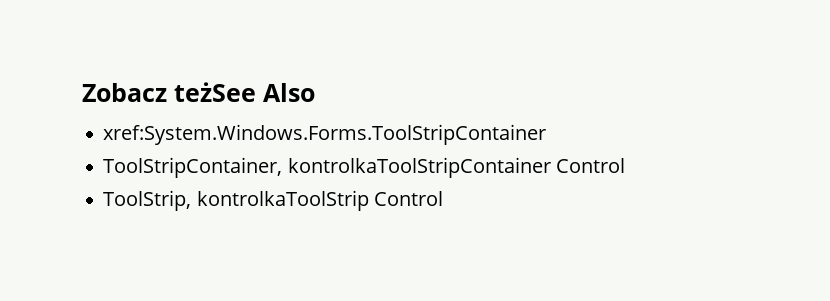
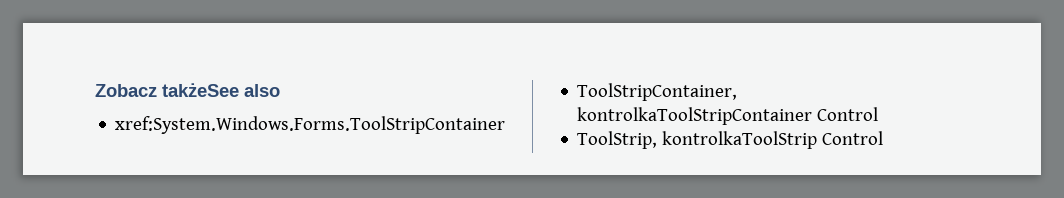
- Zobacz teżSee Also
+ Zobacz takżeSee also

